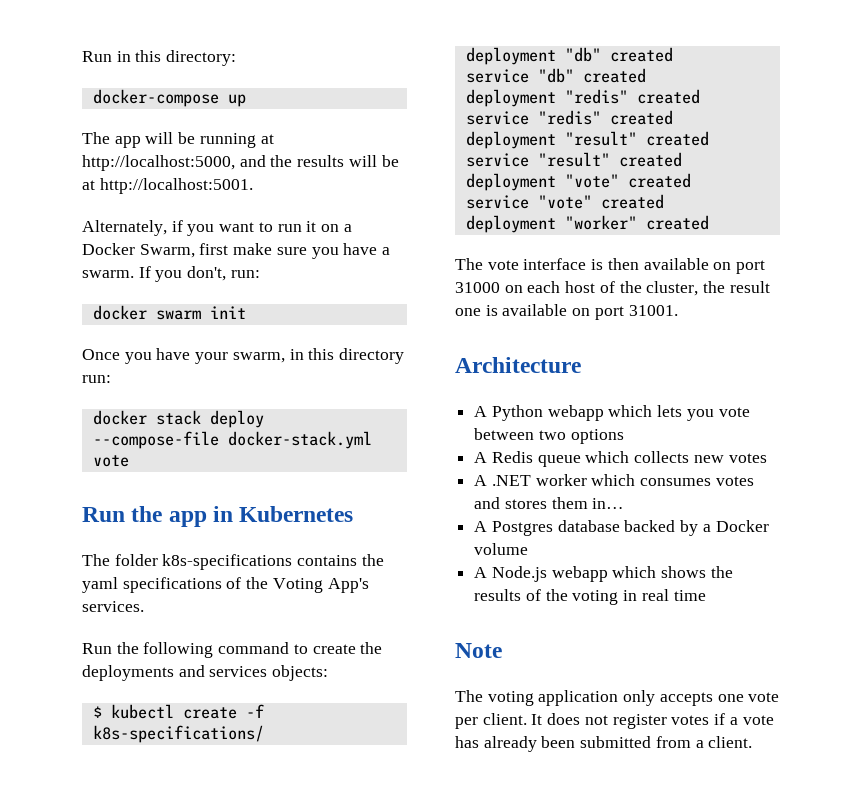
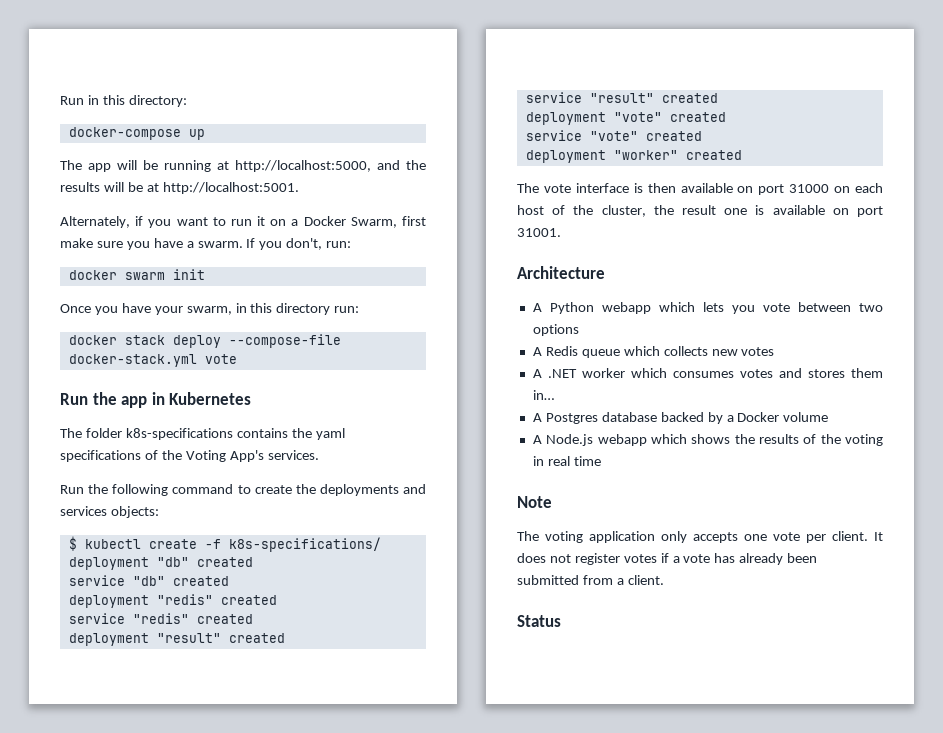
+ Status

